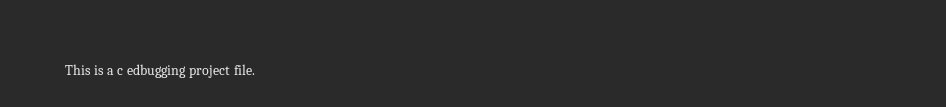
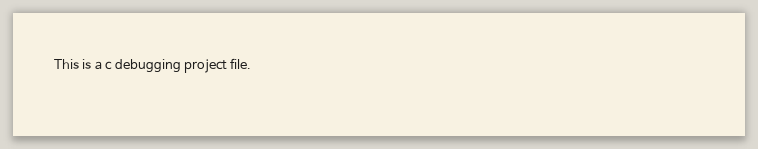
- This is a c edbugging project file.
+ This is a c debugging project file.

